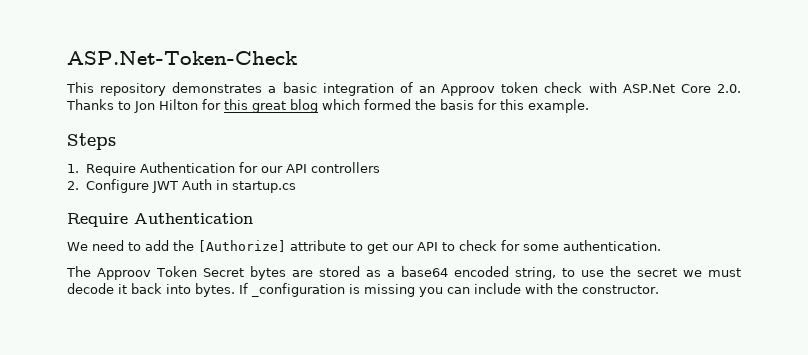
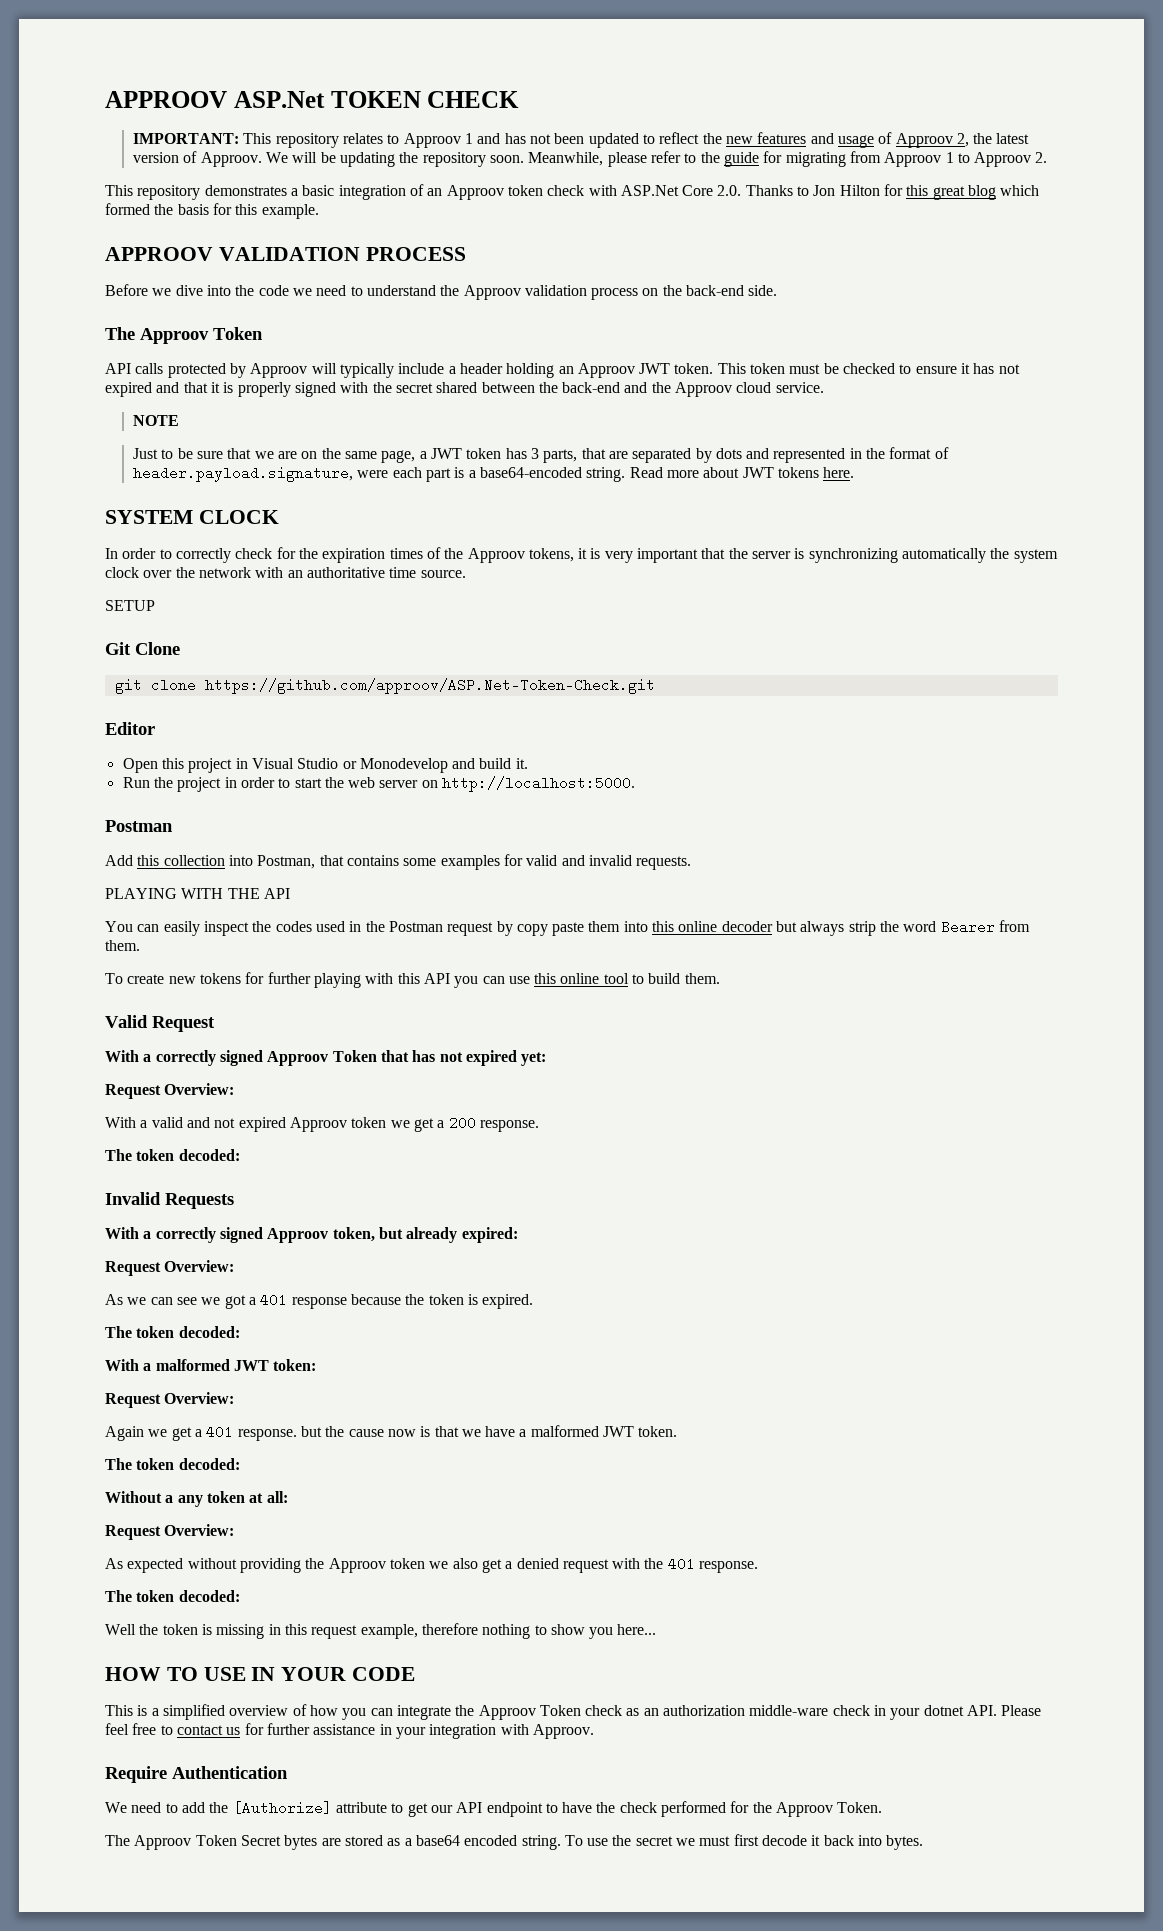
- ASP.Net-Token-Check
+ APPROOV ASP.Net TOKEN CHECK
+ IMPORTANT: This repository relates to Approov 1 and has not been updated to reflect the new features and usage of Approov 2, the latest version of Approov. We will be updating the repository soon. Meanwhile, please refer to the guide for migrating from Approov 1 to Approov 2.
- Steps
- 1. Require Authentication for our API controllers
- 2. Configure JWT Auth in startup.cs
+ APPROOV VALIDATION PROCESS
+ Before we dive into the code we need to understand the Approov validation process on the back-end side.
+ The Approov Token
+ API calls protected by Approov will typically include a header holding an Approov JWT token. This token must be checked to ensure it has not expired and that it is properly signed with the secret shared between the back-end and the Approov cloud service.
+ NOTE
+ Just to be sure that we are on the same page, a JWT token has 3 parts, that are separated by dots and represented in the format of header.payload.signature, were each part is a base64-encoded string. Read more about JWT tokens here.
+ SYSTEM CLOCK
+ In order to correctly check for the expiration times of the Approov tokens, it is very important that the server is synchronizing automatically the system clock over the network with an authoritative time source.
+ SETUP
+ Git Clone
+ git clone https://github.com/approov/ASP.Net-Token-Check.git
+ Editor
+ Open this project in Visual Studio or Monodevelop and build it.
+ Run the project in order to start the web server on http://localhost:5000.
+ Postman
+ Add this collection into Postman, that contains some examples for valid and invalid requests.
+ PLAYING WITH THE API
+ You can easily inspect the codes used in the Postman request by copy paste them into this online decoder but always strip the word Bearer from them.
+ To create new tokens for further playing with this API you can use this online tool to build them.
+ Valid Request
+ With a correctly signed Approov Token that has not expired yet:
+ Request Overview:
+ With a valid and not expired Approov token we get a 200 response.
+ The token decoded:
+ Invalid Requests
+ With a correctly signed Approov token, but already expired:
+ Request Overview:
+ As we can see we got a 401 response because the token is expired.
+ The token decoded:
+ With a malformed JWT token:
+ Request Overview:
+ Again we get a 401 response. but the cause now is that we have a malformed JWT token.
+ The token decoded:
+ Without a any token at all:
+ Request Overview:
+ As expected without providing the Approov token we also get a denied request with the 401 response.
+ The token decoded:
+ Well the token is missing in this request example, therefore nothing to show you here...
+ HOW TO USE IN YOUR CODE
+ This is a simplified overview of how you can integrate the Approov Token check as an authorization middle-ware check in your dotnet API. Please feel free to contact us for further assistance in your integration with Approov.
- We need to add the [Authorize] attribute to get our API to check for some authentication.
+ We need to add the [Authorize] attribute to get our API endpoint to have the check performed for the Approov Token.
- The Approov Token Secret bytes are stored as a base64 encoded string, to use the secret we must decode it back into bytes. If _configuration is missing you can include with the constructor.
+ The Approov Token Secret bytes are stored as a base64 encoded string. To use the secret we must first decode it back into bytes.

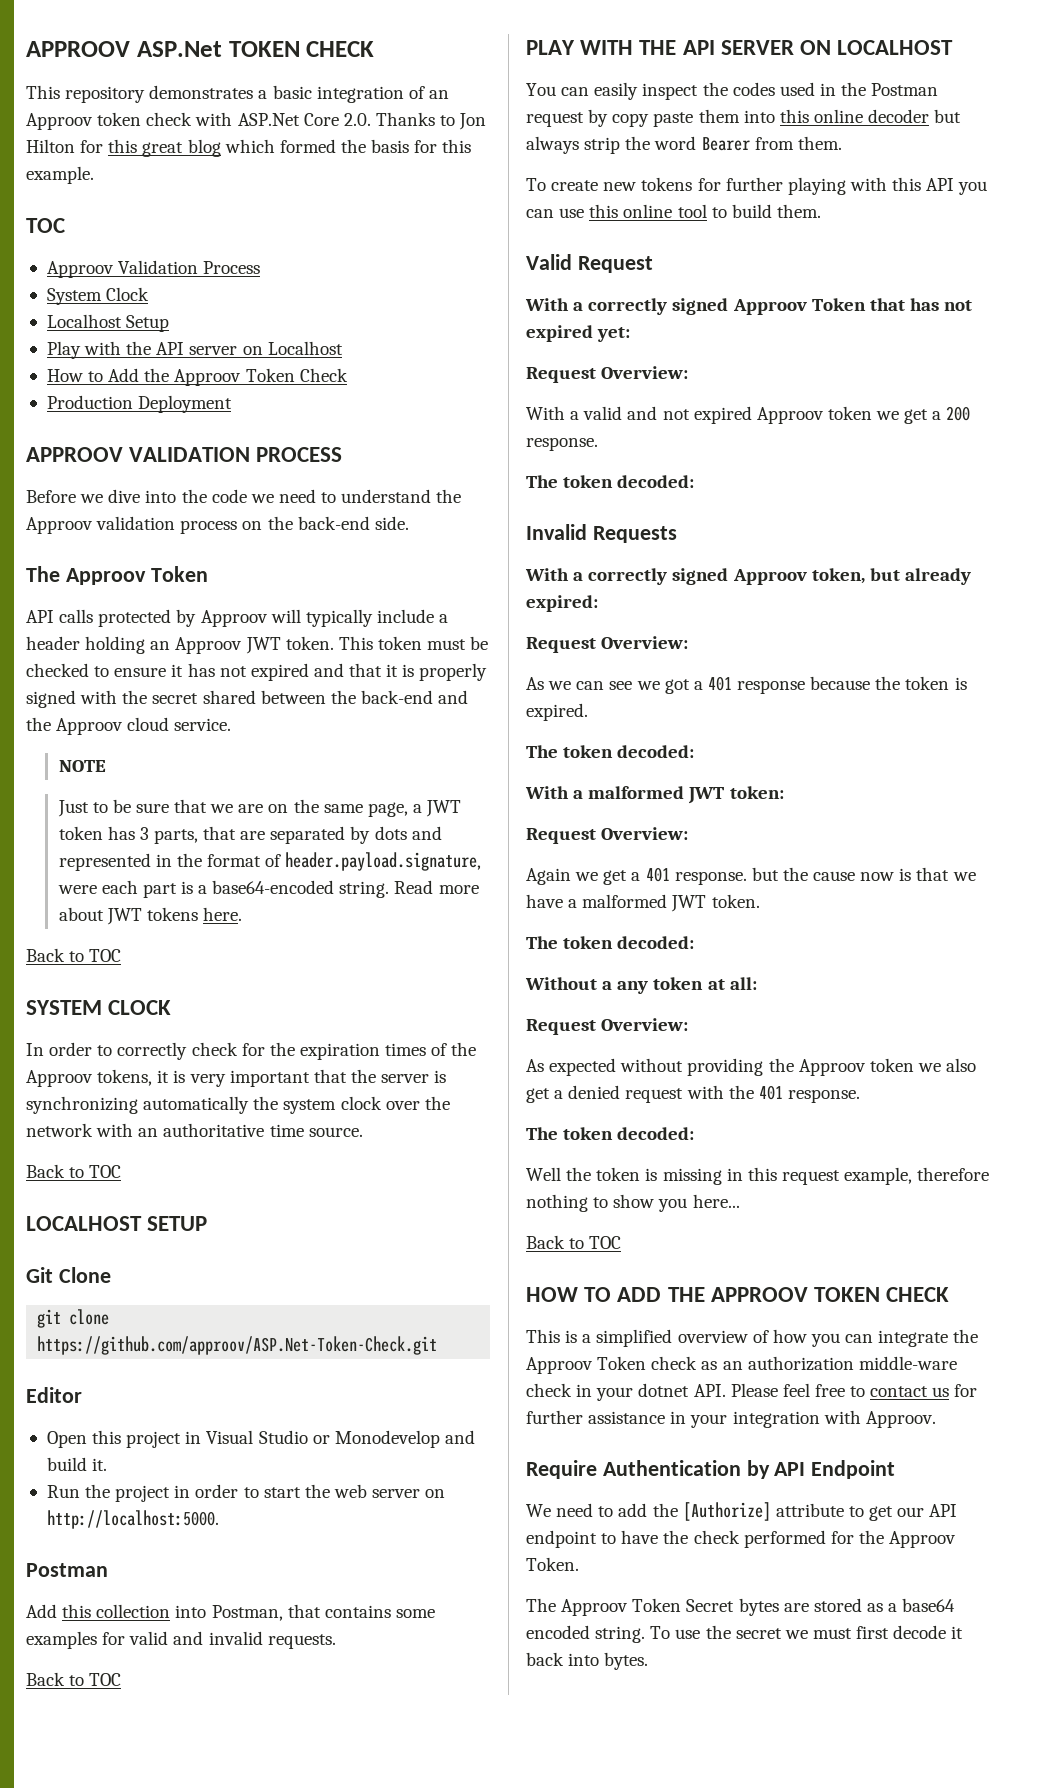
- IMPORTANT: This repository relates to Approov 1 and has not been updated to reflect the new features and usage of Approov 2, the latest version of Approov. We will be updating the repository soon. Meanwhile, please refer to the guide for migrating from Approov 1 to Approov 2.
  This repository demonstrates a basic integration of an Approov token check with ASP.Net Core 2.0. Thanks to Jon Hilton for this great blog which formed the basis for this example.
+ TOC
+ Approov Validation Process
+ System Clock
+ Localhost Setup
+ Play with the API server on Localhost
+ How to Add the Approov Token Check
+ Production Deployment
  Read more about JWT tokens here.
+ Back to TOC
  In order to correctly check for the expiration times of the Approov tokens, it is very important that the server is synchronizing automatically the system clock over the network with an authoritative time source.
- SETUP
+ Back to TOC
+ LOCALHOST SETUP
  Add this collection into Postman, that contains some examples for valid and invalid requests.
- PLAYING WITH THE API
+ Back to TOC
+ PLAY WITH THE API SERVER ON LOCALHOST
  Well the token is missing in this request example, therefore nothing to show you here...
+ Back to TOC
- HOW TO USE IN YOUR CODE
+ HOW TO ADD THE APPROOV TOKEN CHECK
- Require Authentication
+ Require Authentication by API Endpoint

